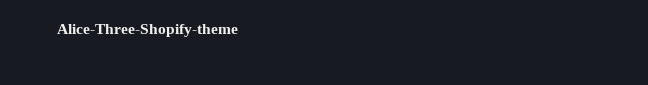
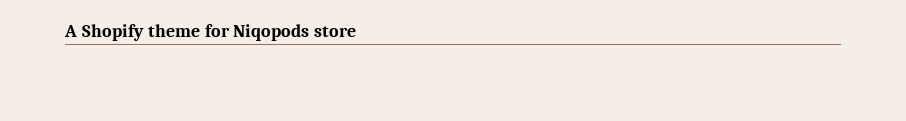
- Alice-Three-Shopify-theme
+ A Shopify theme for Niqopods store

